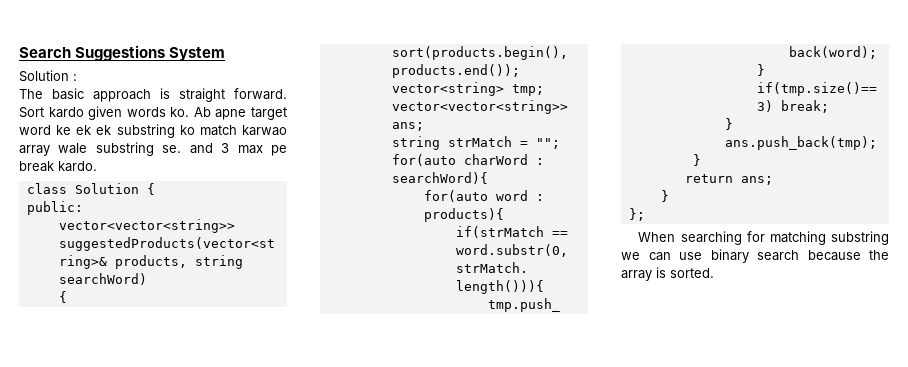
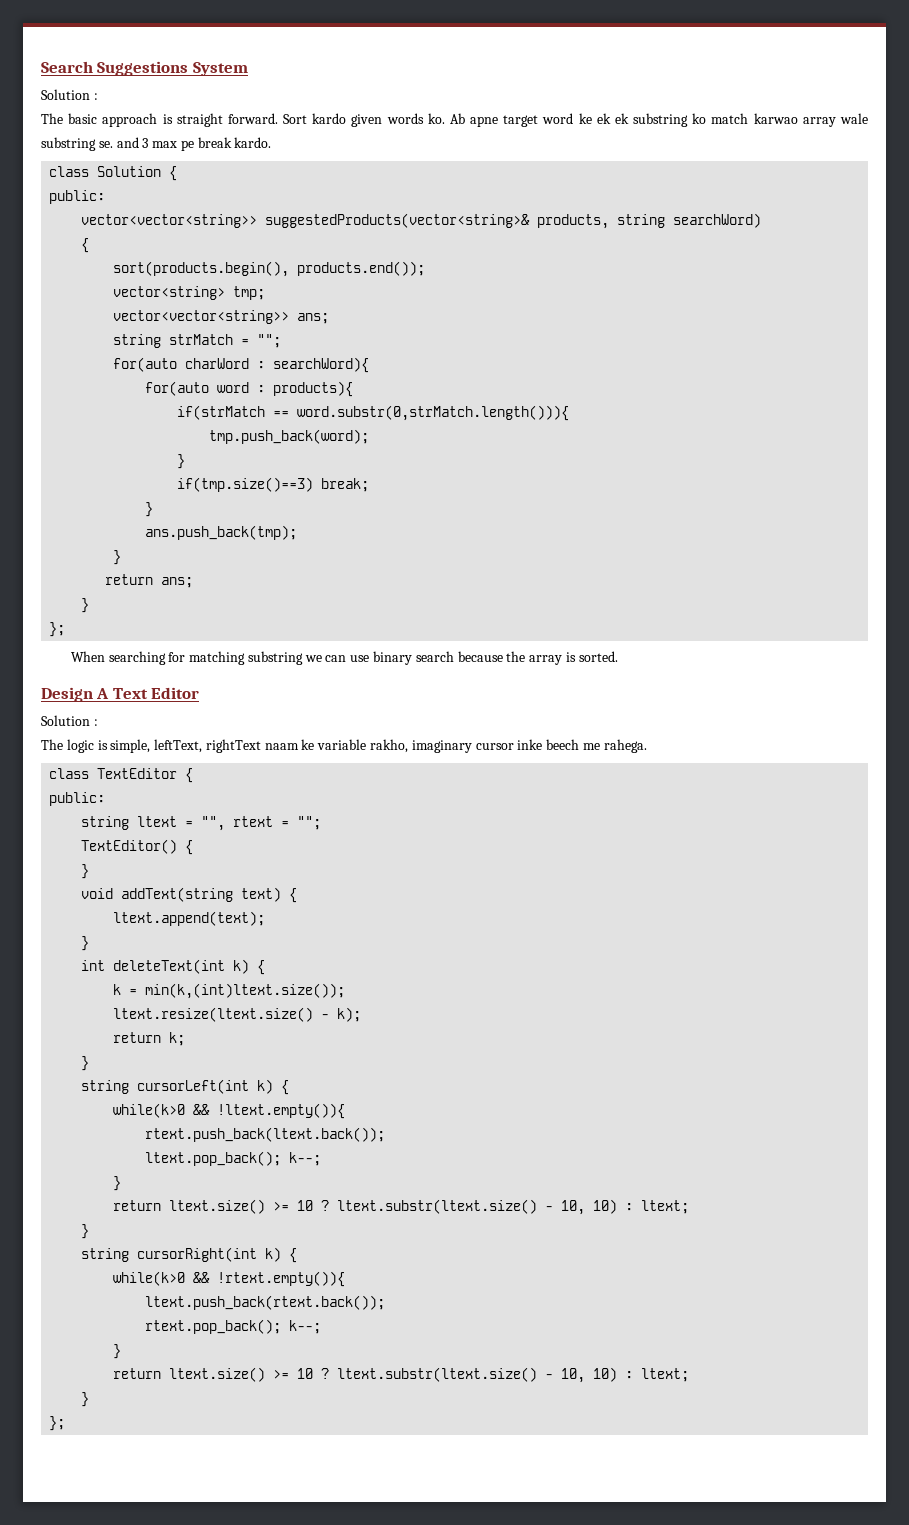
+ Design A Text Editor
+ Solution :
+ The logic is simple, leftText, rightText naam ke variable rakho, imaginary cursor inke beech me rahega.
+ class TextEditor {
+ public:
+ string ltext = "", rtext = "";
+ TextEditor() {
+ }
+ void addText(string text) {
+ ltext.append(text);
+ }
+ int deleteText(int k) {
+ k = min(k,(int)ltext.size());
+ ltext.resize(ltext.size() - k);
+ return k;
+ }
+ string cursorLeft(int k) {
+ while(k>0 && !ltext.empty()){
+ rtext.push_back(ltext.back());
+ ltext.pop_back(); k--;
+ }
+ return ltext.size() >= 10 ? ltext.substr(ltext.size() - 10, 10) : ltext;
+ }
+ string cursorRight(int k) {
+ while(k>0 && !rtext.empty()){
+ ltext.push_back(rtext.back());
+ rtext.pop_back(); k--;
+ }
+ return ltext.size() >= 10 ? ltext.substr(ltext.size() - 10, 10) : ltext;
+ }
+ };

